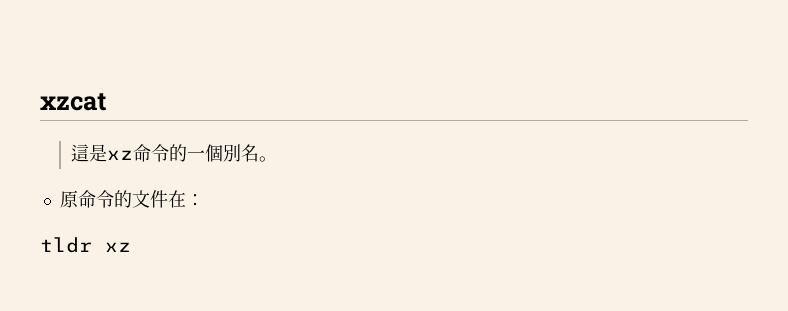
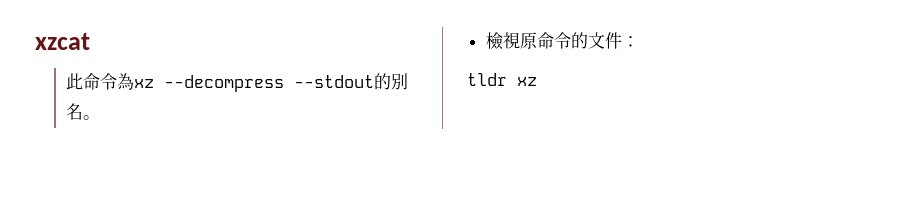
- 這是xz命令的一個別名。
+ 此命令為xz --decompress --stdout的別名。
- 原命令的文件在：
+ 檢視原命令的文件：

